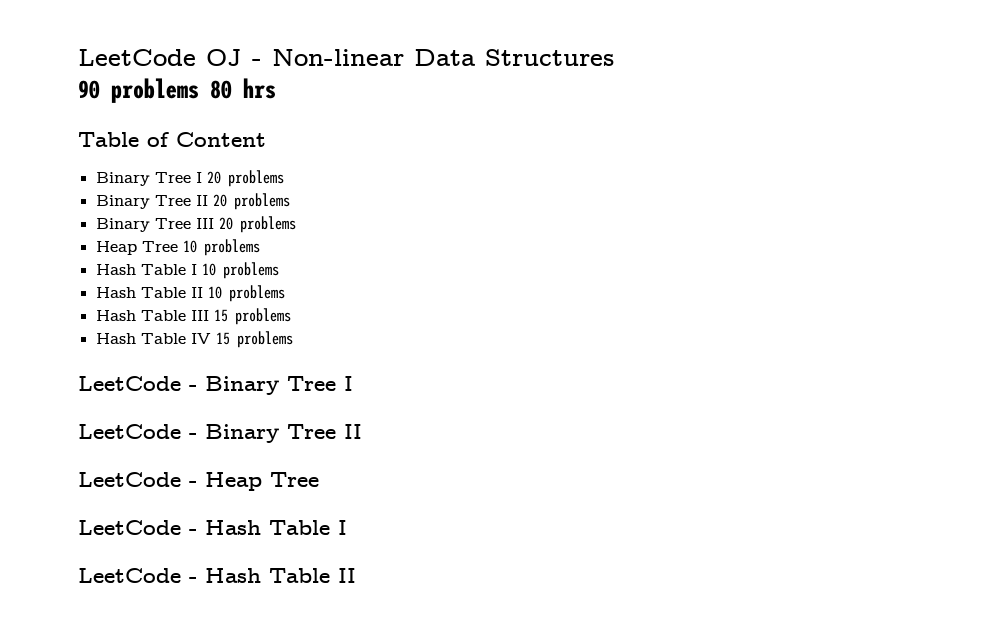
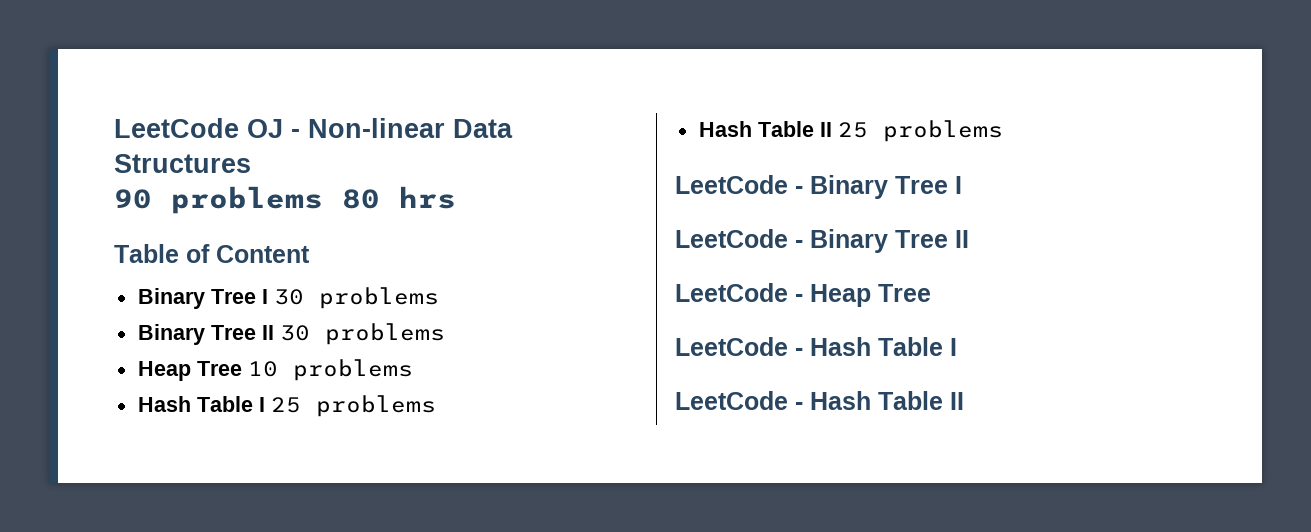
- Binary Tree I 20 problems
+ Binary Tree I 30 problems
- Binary Tree II 20 problems
- Binary Tree III 20 problems
+ Binary Tree II 30 problems
- Hash Table I 10 problems
+ Hash Table I 25 problems
- Hash Table II 10 problems
- Hash Table III 15 problems
- Hash Table IV 15 problems
+ Hash Table II 25 problems

